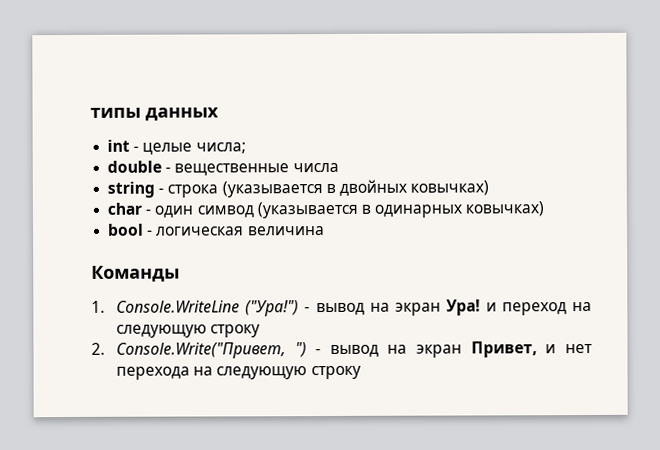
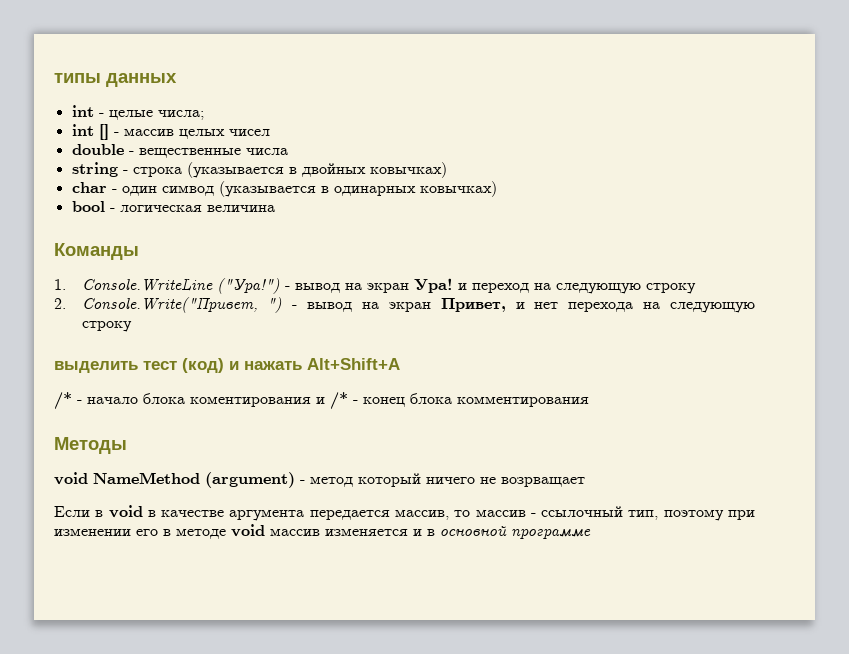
+ int [] - массив целых чисел
+ выделить тест (код) и нажать Alt+Shift+A
+ /* - начало блока коментирования и /* - конец блока комментирования
+ Методы
+ void NameMethod (argument) - метод который ничего не возрващает
+ Если в void в качестве аргумента передается массив, то массив - ссылочный тип, поэтому при изменении его в методе void массив изменяется и в основной программе

